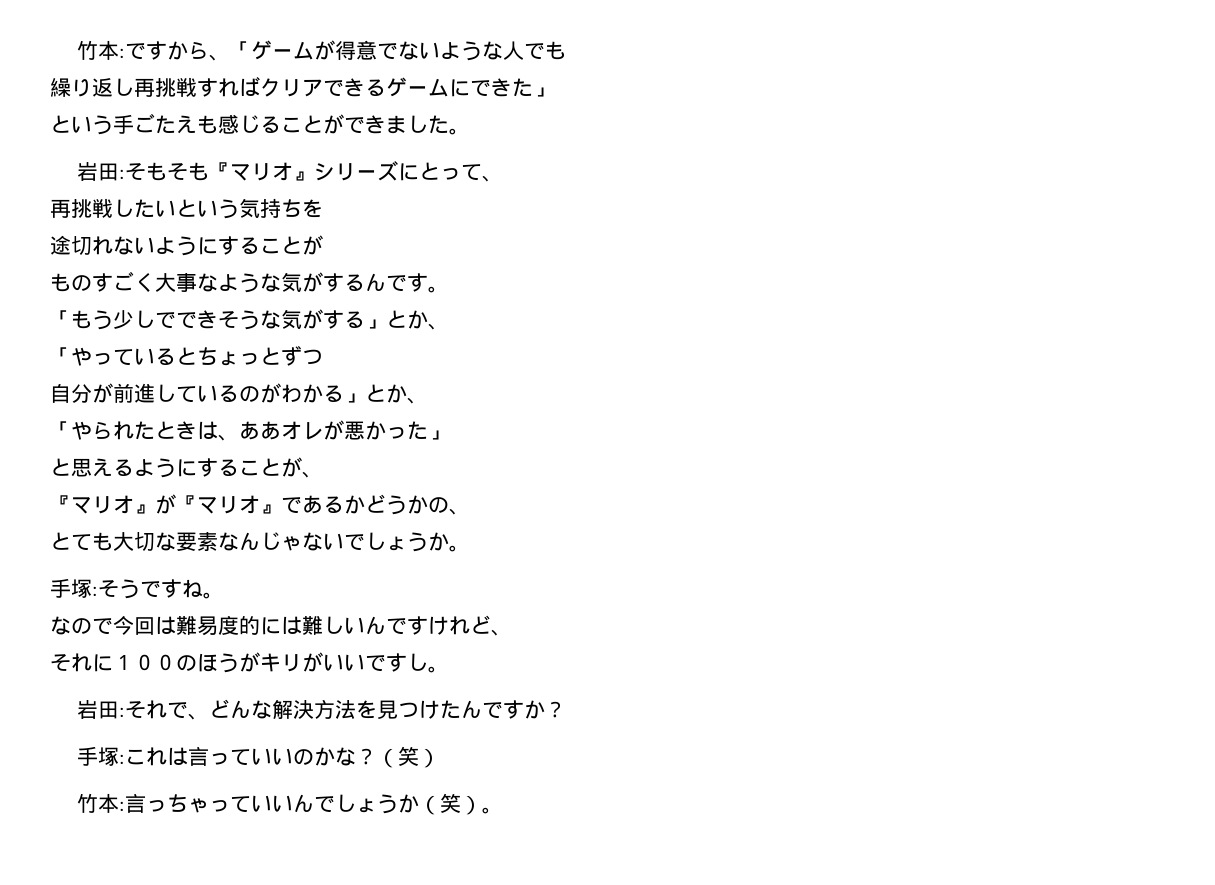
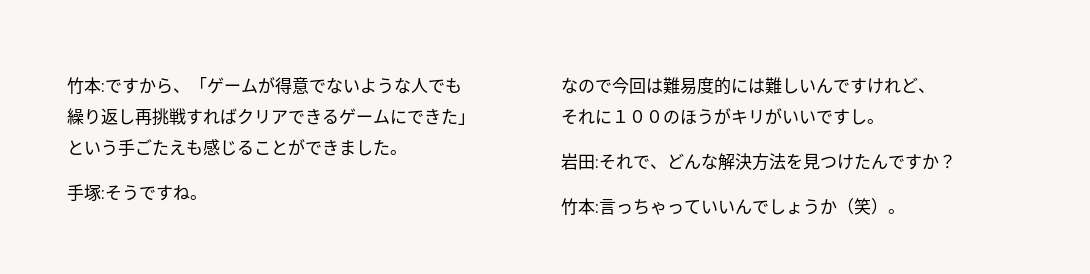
- 岩田:そもそも『マリオ』シリーズにとって、
- 再挑戦したいという気持ちを
- 途切れないようにすることが
- ものすごく大事なような気がするんです。
- 「もう少しでできそうな気がする」とか、
- 「やっているとちょっとずつ
- 自分が前進しているのがわかる」とか、
- 「やられたときは、ああオレが悪かった」
- と思えるようにすることが、
- 『マリオ』が『マリオ』であるかどうかの、
- とても大切な要素なんじゃないでしょうか。
- 手塚:これは言っていいのかな？（笑）

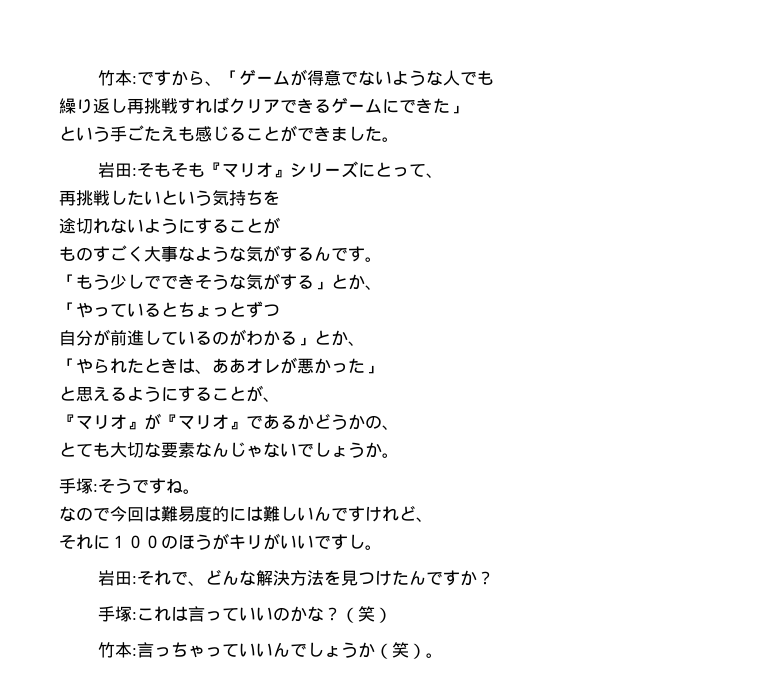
+ 岩田:そもそも『マリオ』シリーズにとって、
+ 再挑戦したいという気持ちを
+ 途切れないようにすることが
+ ものすごく大事なような気がするんです。
+ 「もう少しでできそうな気がする」とか、
+ 「やっているとちょっとずつ
+ 自分が前進しているのがわかる」とか、
+ 「やられたときは、ああオレが悪かった」
+ と思えるようにすることが、
+ 『マリオ』が『マリオ』であるかどうかの、
+ とても大切な要素なんじゃないでしょうか。
+ 手塚:これは言っていいのかな？（笑）

